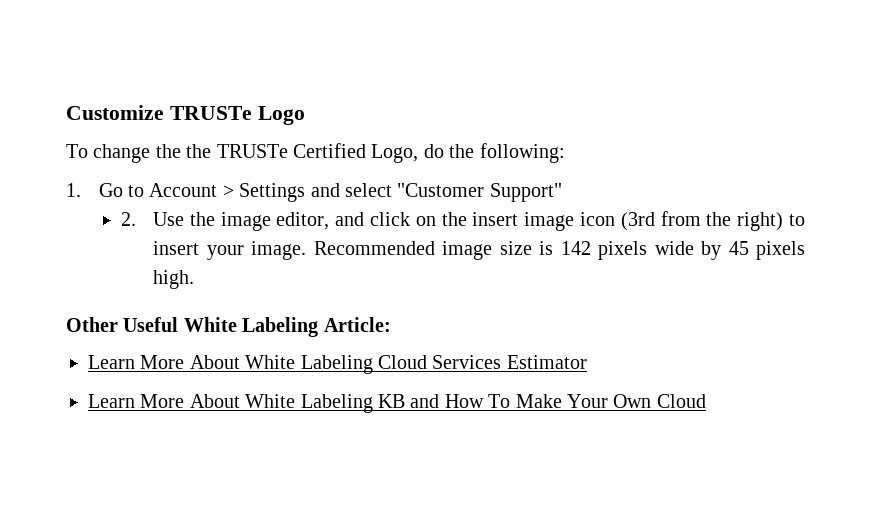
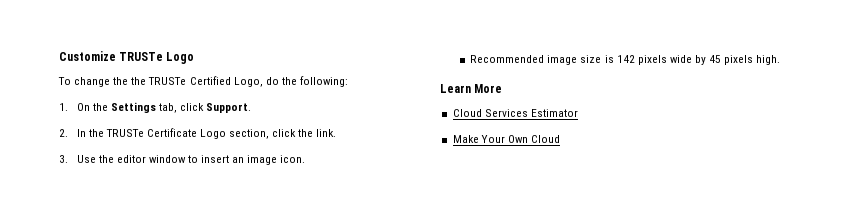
- 1. Go to Account > Settings and select "Customer Support"
- 2. Use the image editor, and click on the insert image icon (3rd from the right) to insert your image. Recommended image size is 142 pixels wide by 45 pixels high.
+ 1. On the Settings tab, click Support.
+ 2. In the TRUSTe Certificate Logo section, click the link.
+ 3. Use the editor window to insert an image icon.
+ Recommended image size is 142 pixels wide by 45 pixels high.
- Other Useful White Labeling Article:
- Learn More About White Labeling Cloud Services Estimator
+ Learn More
+ Cloud Services Estimator
- Learn More About White Labeling KB and How To Make Your Own Cloud
+ Make Your Own Cloud

